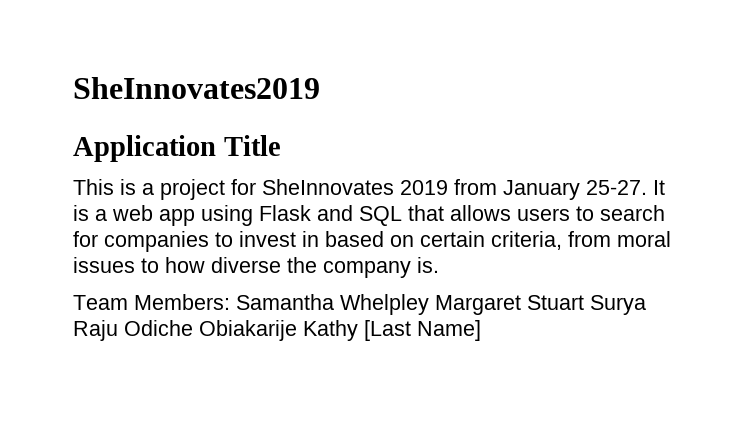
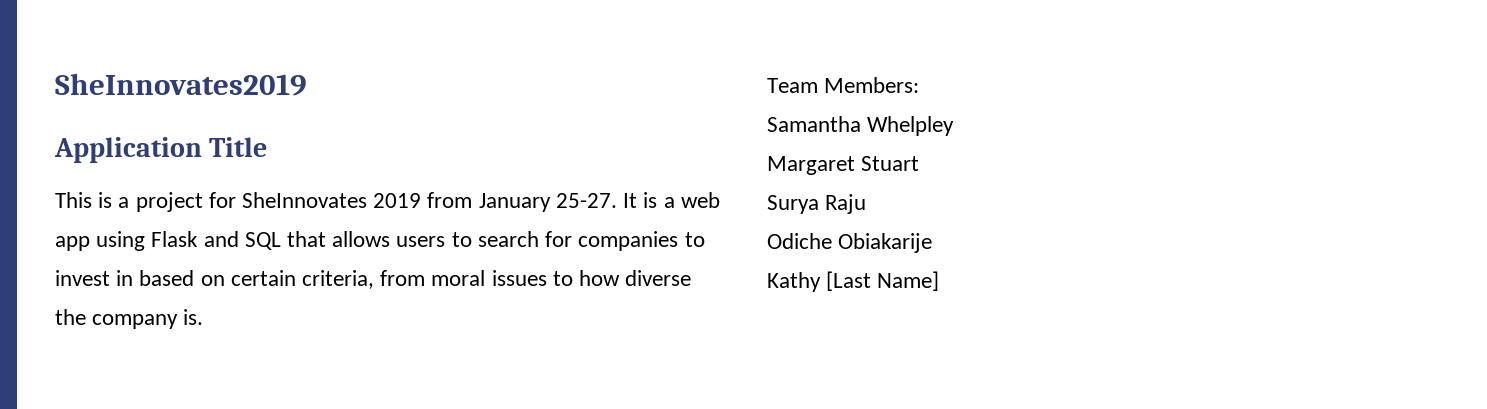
- Team Members: Samantha Whelpley Margaret Stuart Surya Raju Odiche Obiakarije Kathy [Last Name]
+ Team Members:
+ Samantha Whelpley
+ Margaret Stuart
+ Surya Raju
+ Odiche Obiakarije
+ Kathy [Last Name]

